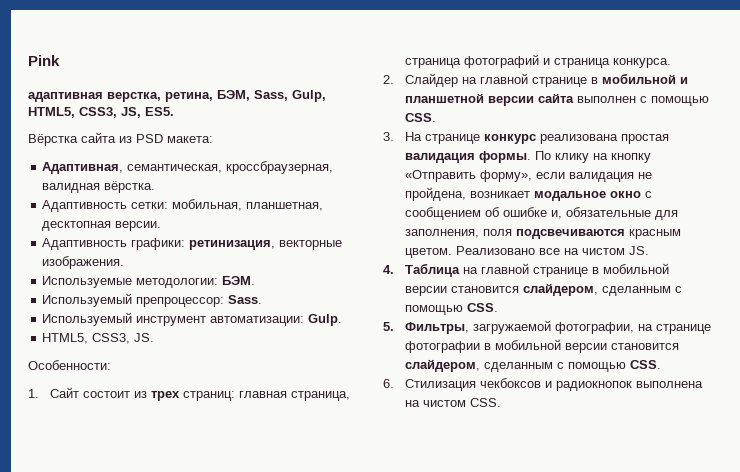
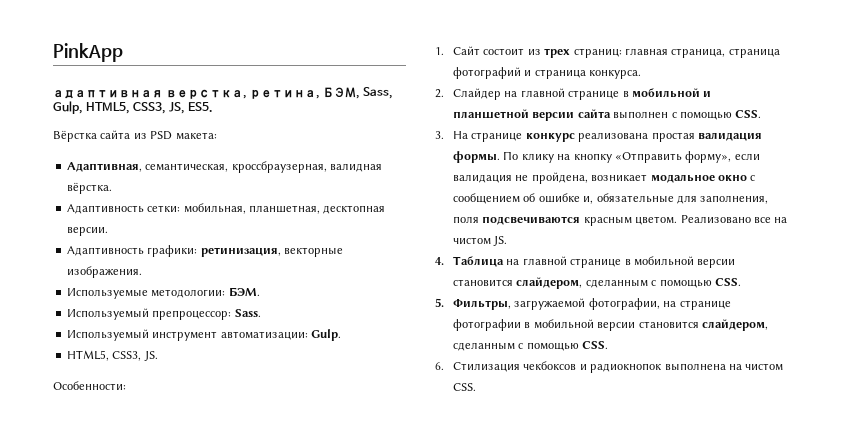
- Pink
+ PinkApp

